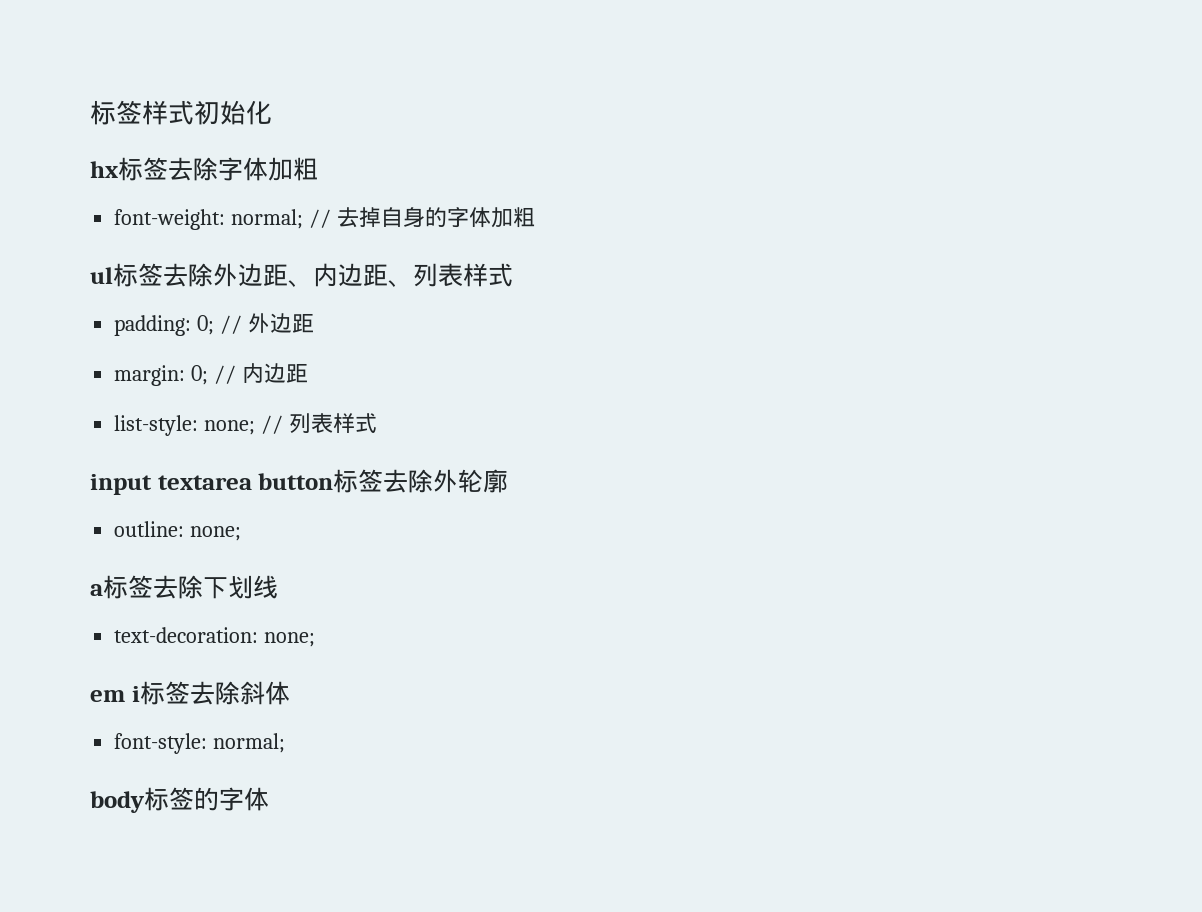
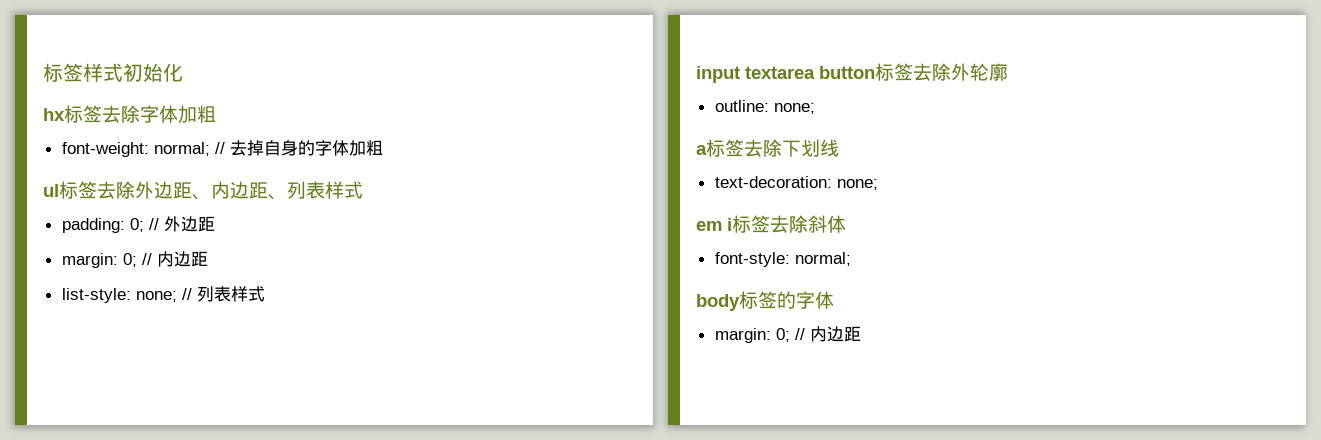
  body标签的字体
+ margin: 0; // 内边距

